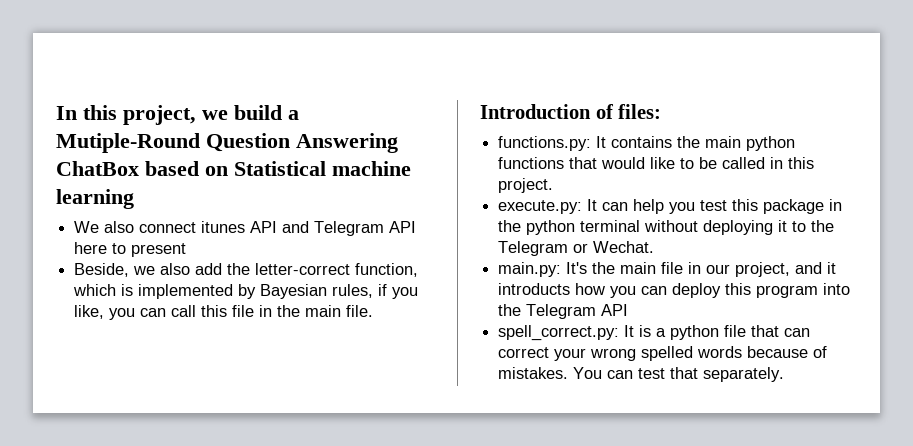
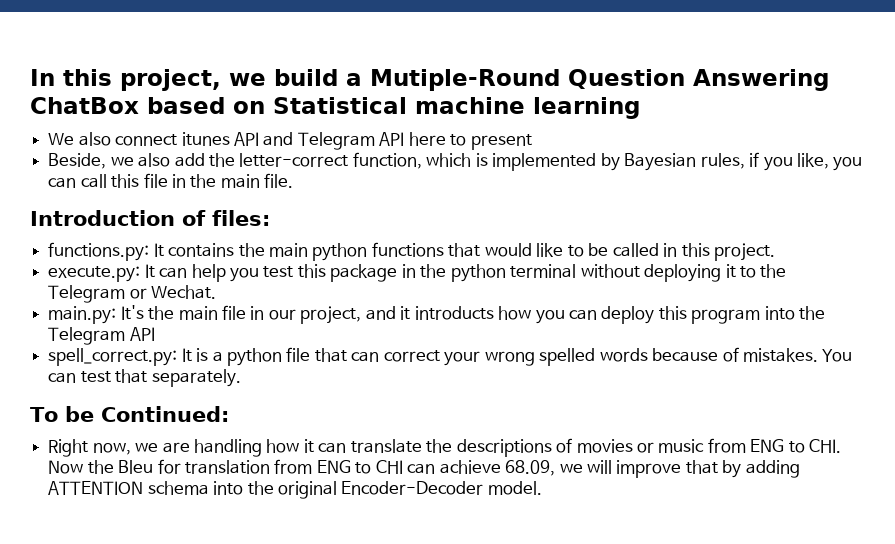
+ To be Continued:
+ Right now, we are handling how it can translate the descriptions of movies or music from ENG to CHI. Now the Bleu for translation from ENG to CHI can achieve 68.09, we will improve that by adding ATTENTION schema into the original Encoder-Decoder model.

